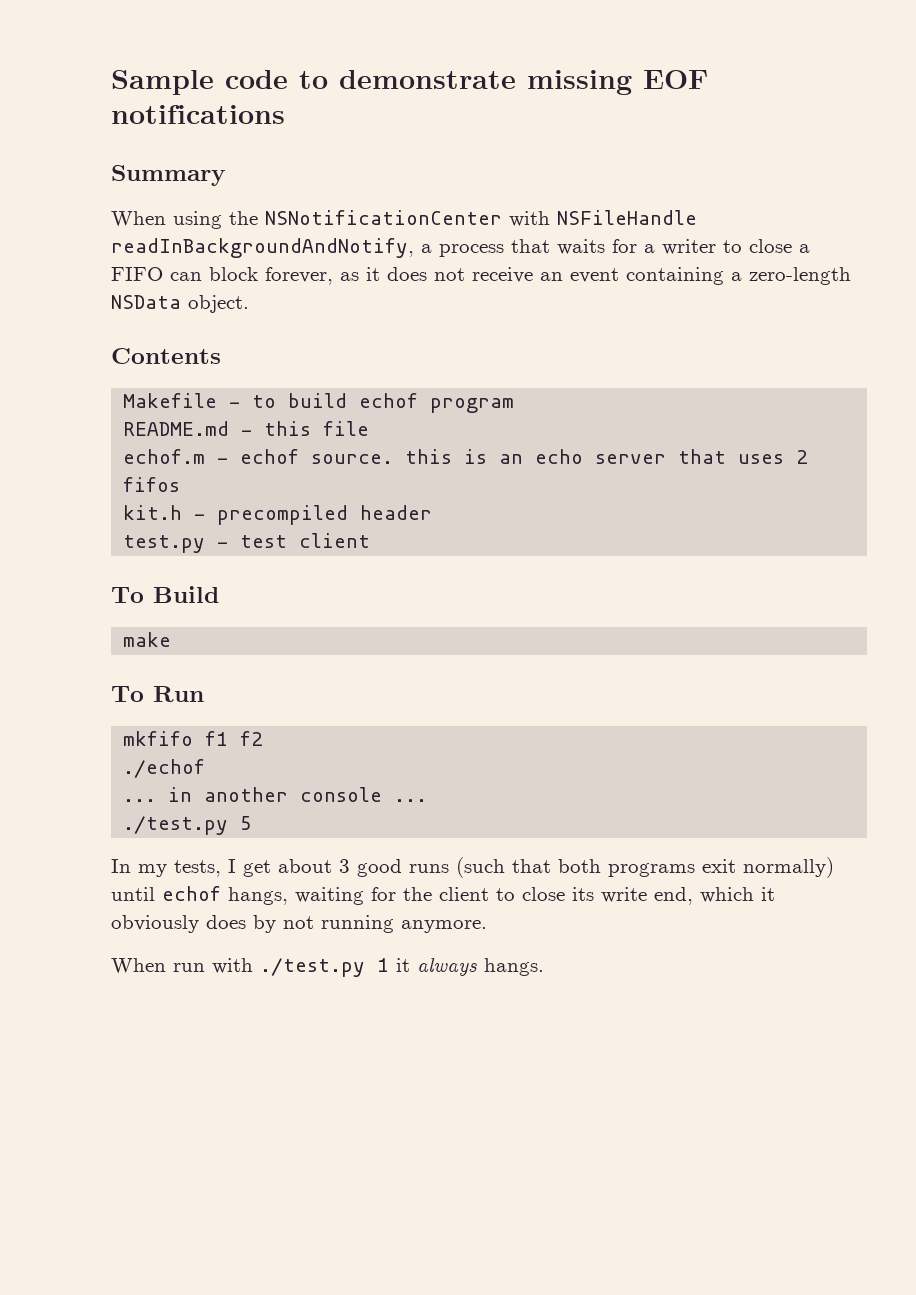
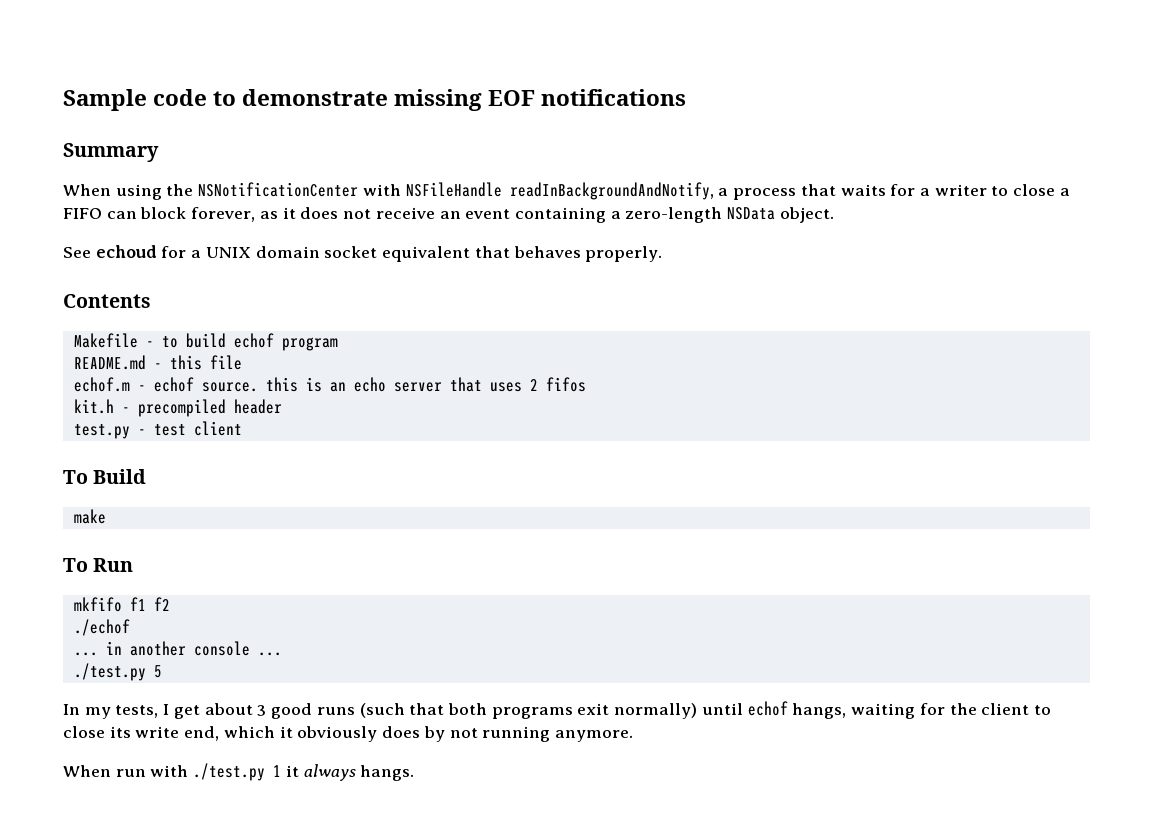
+ See echoud for a UNIX domain socket equivalent that behaves properly.

